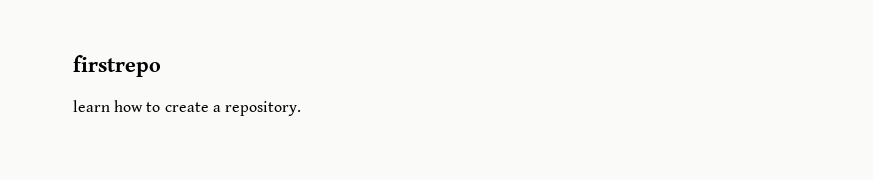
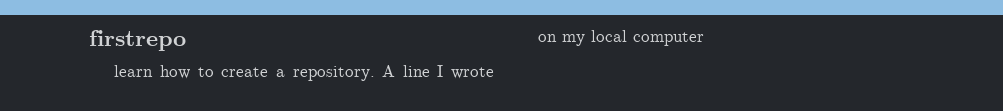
+ A line I wrote on my local computer

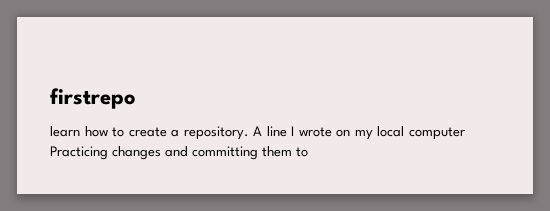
- A line I wrote on my local computer
+ A line I wrote on my local computer Practicing changes and committing them to

